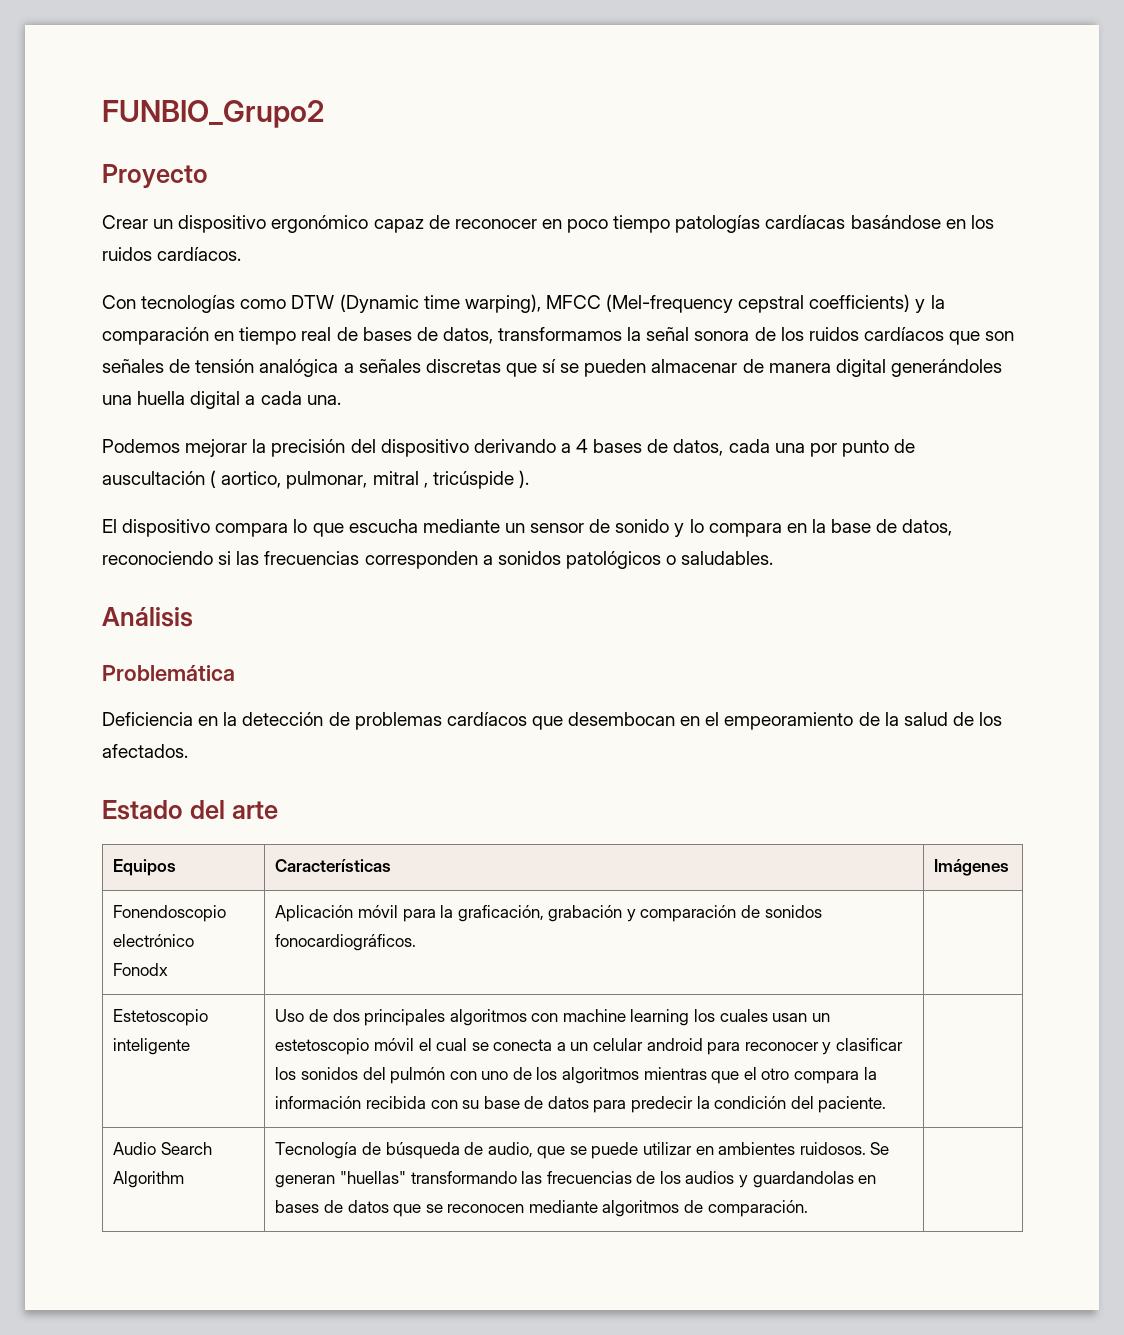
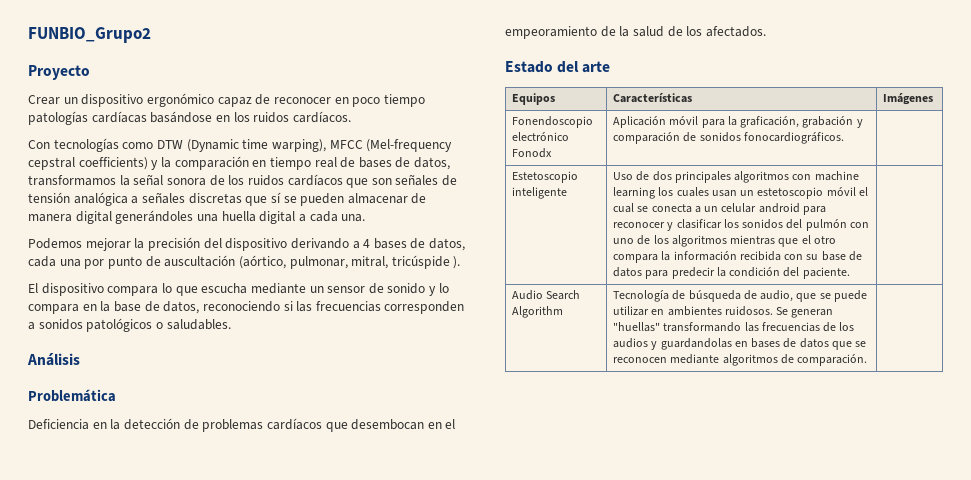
- Podemos mejorar la precisión del dispositivo derivando a 4 bases de datos, cada una por punto de auscultación ( aortico, pulmonar, mitral , tricúspide ).
+ Podemos mejorar la precisión del dispositivo derivando a 4 bases de datos, cada una por punto de auscultación (aórtico, pulmonar, mitral, tricúspide ).

